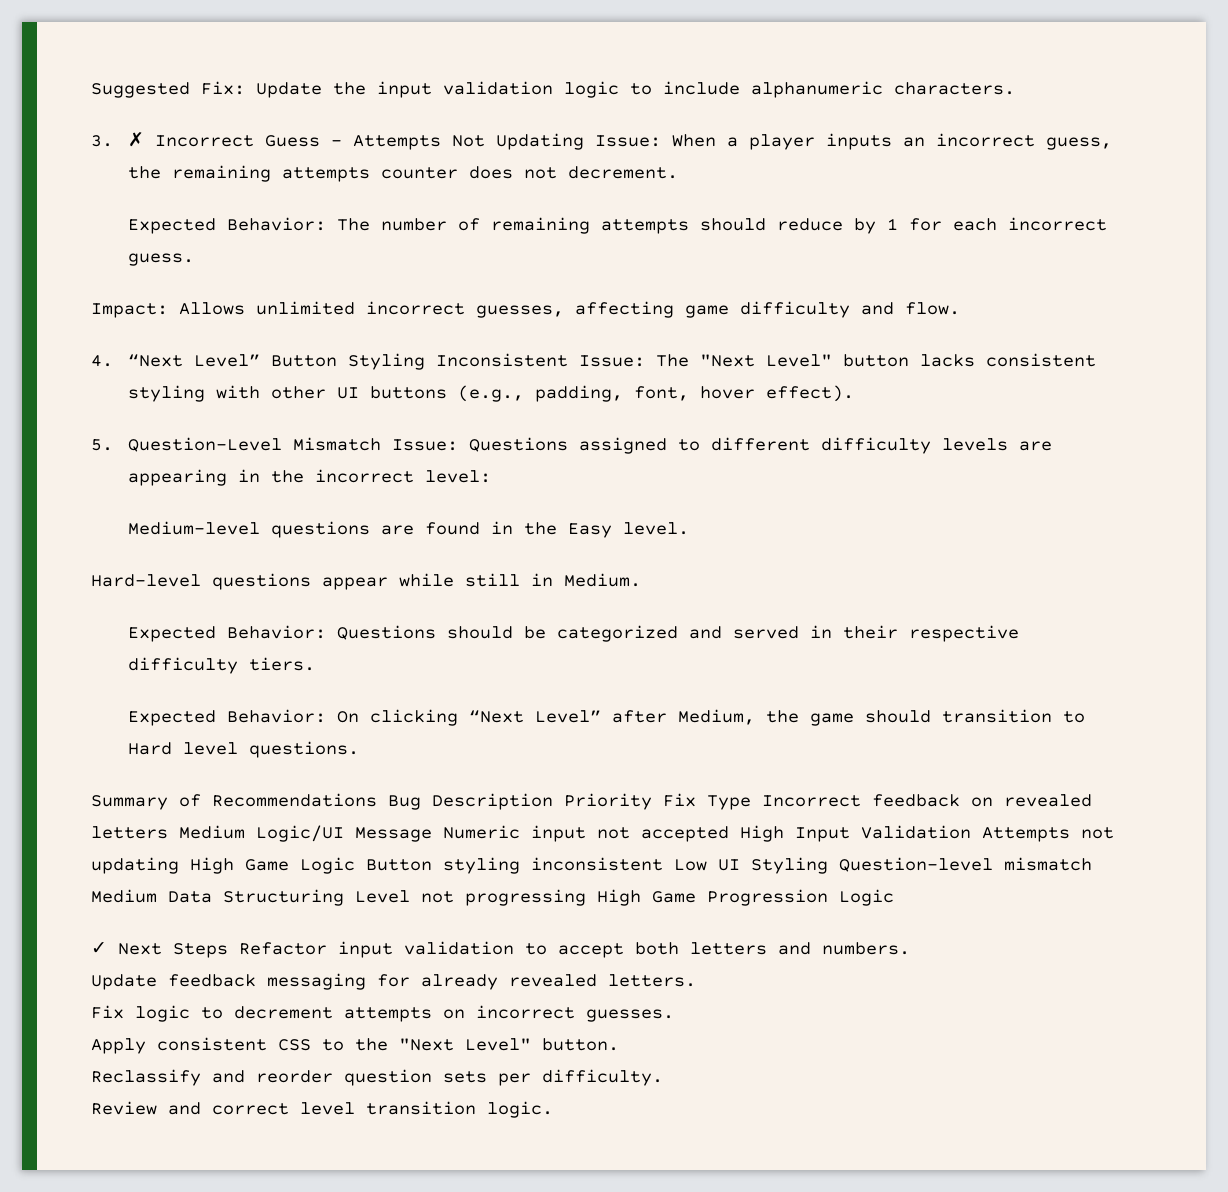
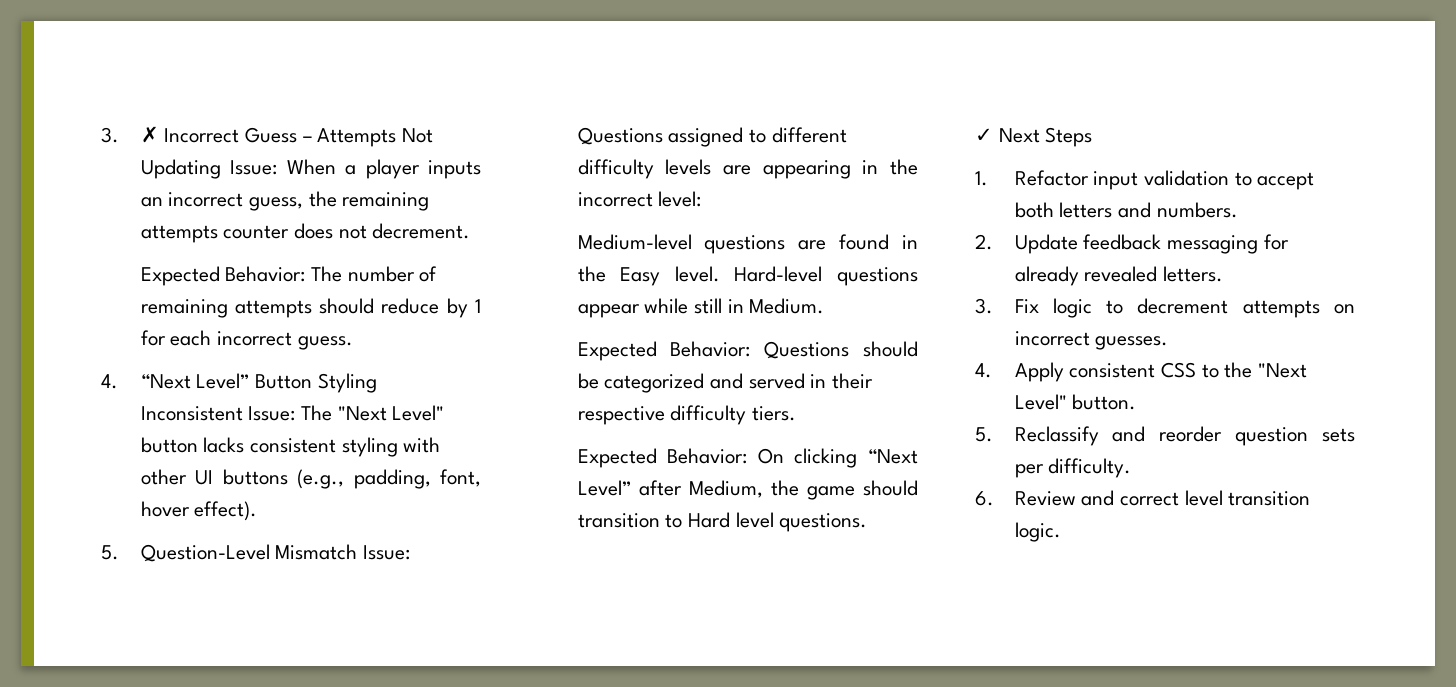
- Suggested Fix: Update the input validation logic to include alphanumeric characters.
- Impact: Allows unlimited incorrect guesses, affecting game difficulty and flow.
- Medium-level questions are found in the Easy level.
- Hard-level questions appear while still in Medium.
+ Medium-level questions are found in the Easy level. Hard-level questions appear while still in Medium.
- Summary of Recommendations Bug Description Priority Fix Type Incorrect feedback on revealed letters Medium Logic/UI Message Numeric input not accepted High Input Validation Attempts not updating High Game Logic Button styling inconsistent Low UI Styling Question-level mismatch Medium Data Structuring Level not progressing High Game Progression Logic
- ✓ Next Steps Refactor input validation to accept both letters and numbers.
+ ✓ Next Steps
+ 1. Refactor input validation to accept both letters and numbers.
- Update feedback messaging for already revealed letters.
+ 2. Update feedback messaging for already revealed letters.
- Fix logic to decrement attempts on incorrect guesses.
+ 3. Fix logic to decrement attempts on incorrect guesses.
- Apply consistent CSS to the "Next Level" button.
+ 4. Apply consistent CSS to the "Next Level" button.
- Reclassify and reorder question sets per difficulty.
+ 5. Reclassify and reorder question sets per difficulty.
- Review and correct level transition logic.
+ 6. Review and correct level transition logic.

